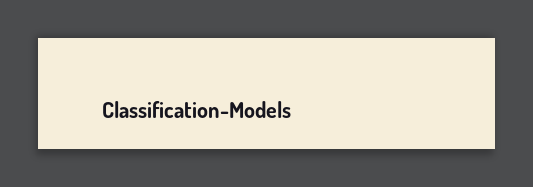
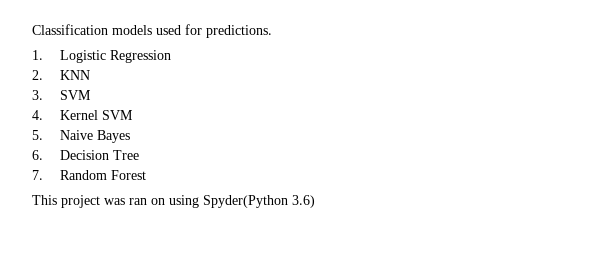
- Classification-Models
+ Classification models used for predictions.
+ 1. Logistic Regression
+ 2. KNN
+ 3. SVM
+ 4. Kernel SVM
+ 5. Naive Bayes
+ 6. Decision Tree
+ 7. Random Forest
+ This project was ran on using Spyder(Python 3.6)

